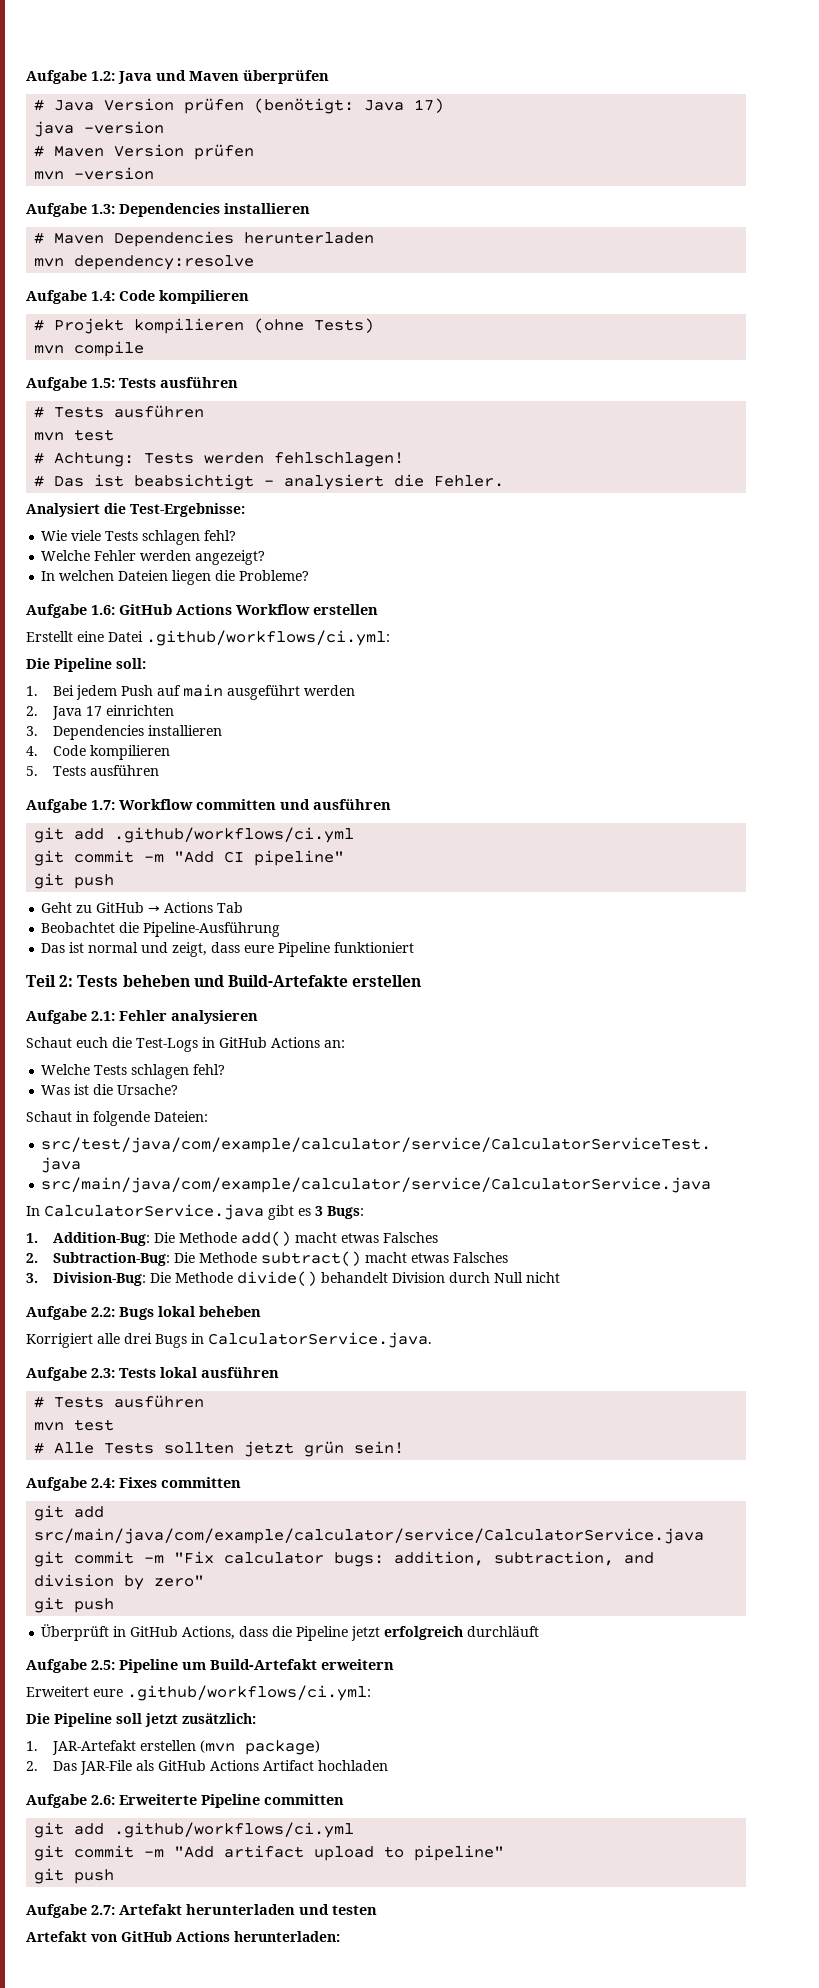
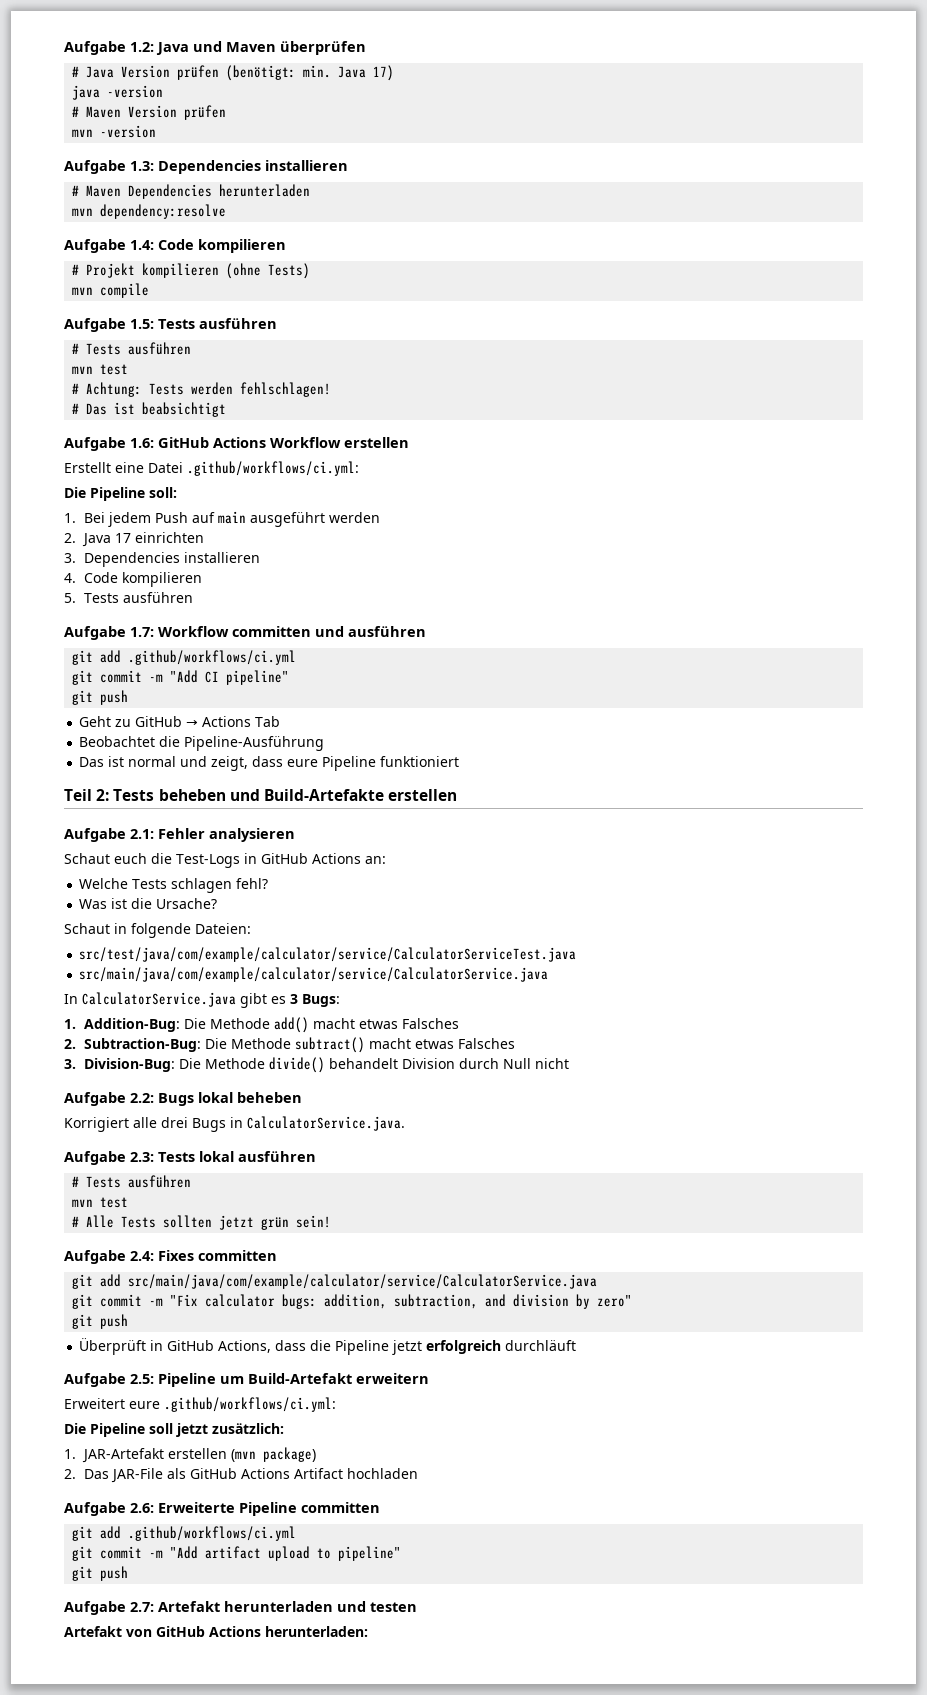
- # Java Version prüfen (benötigt: Java 17)
+ # Java Version prüfen (benötigt: min. Java 17)
- # Das ist beabsichtigt - analysiert die Fehler.
- Analysiert die Test-Ergebnisse:
- Wie viele Tests schlagen fehl?
- Welche Fehler werden angezeigt?
- In welchen Dateien liegen die Probleme?
+ # Das ist beabsichtigt

